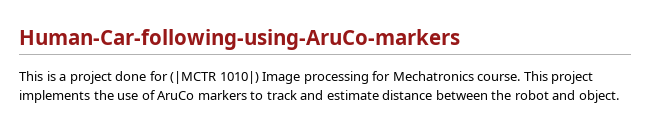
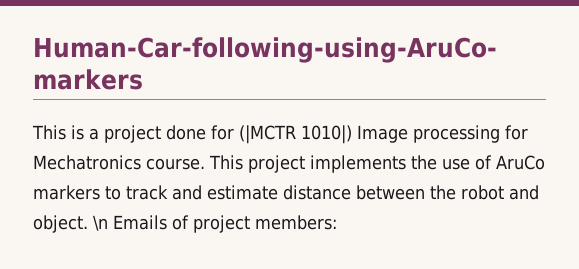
+ \n Emails of project members:

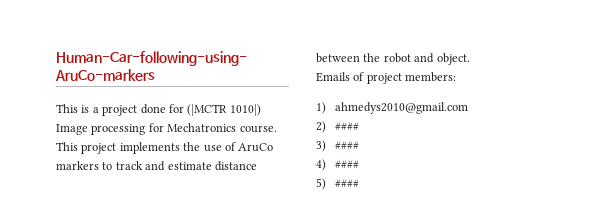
- This project implements the use of AruCo markers to track and estimate distance between the robot and object. \n Emails of project members:
+ This project implements the use of AruCo markers to track and estimate distance between the robot and object.
+ Emails of project members:
+ 1) ahmedys2010@gmail.com
+ 2) ####
+ 3) ####
+ 4) ####
+ 5) ####

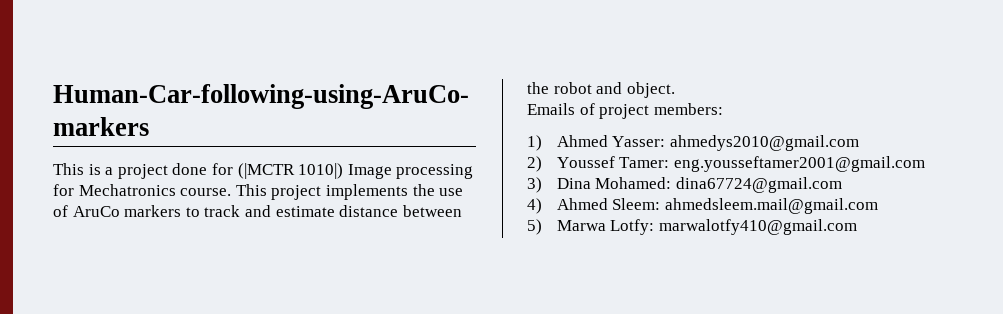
- 1) ahmedys2010@gmail.com
+ 1) Ahmed Yasser: ahmedys2010@gmail.com
- 2) ####
- 3) ####
- 4) ####
- 5) ####
+ 2) Youssef Tamer: eng.yousseftamer2001@gmail.com
+ 3) Dina Mohamed: dina67724@gmail.com
+ 4) Ahmed Sleem: ahmedsleem.mail@gmail.com
+ 5) Marwa Lotfy: marwalotfy410@gmail.com

